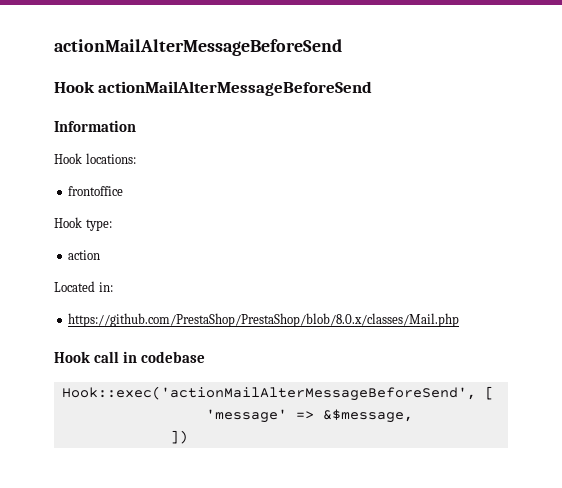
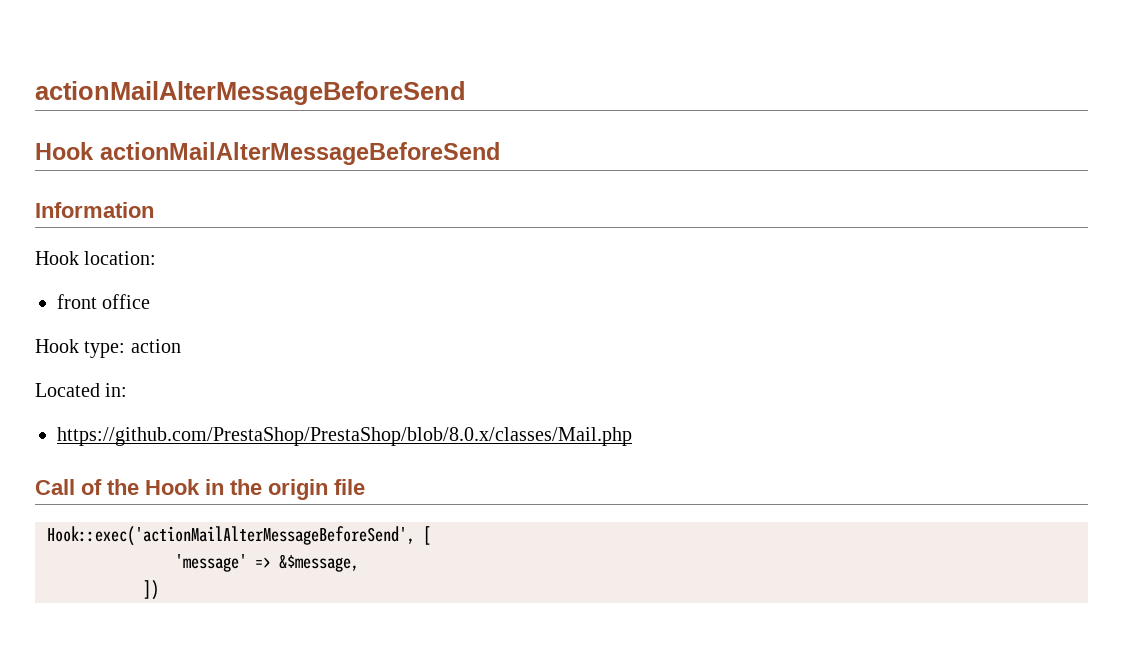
- Hook locations:
- frontoffice
+ Hook location:
+ front office
- Hook type:
- action
+ Hook type: action
- Hook call in codebase
+ Call of the Hook in the origin file

